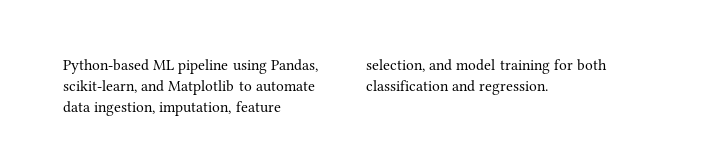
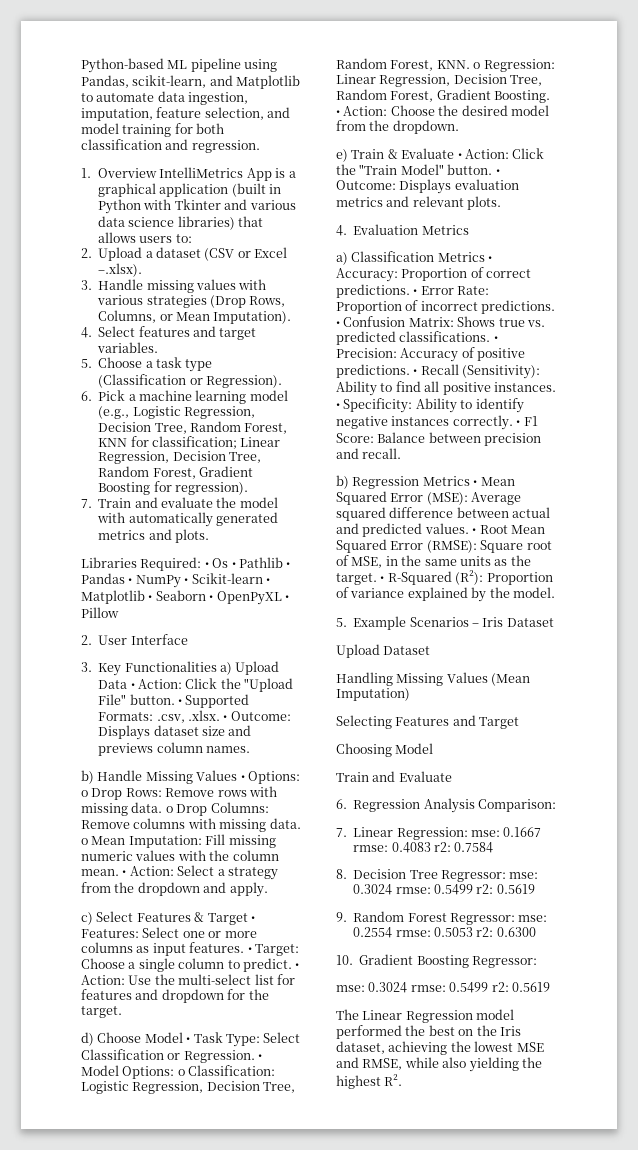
+ 1. Overview IntelliMetrics App is a graphical application (built in Python with Tkinter and various data science libraries) that allows users to:
+ 2. Upload a dataset (CSV or Excel –.xlsx).
+ 3. Handle missing values with various strategies (Drop Rows, Columns, or Mean Imputation).
+ 4. Select features and target variables.
+ 5. Choose a task type (Classification or Regression).
+ 6. Pick a machine learning model (e.g., Logistic Regression, Decision Tree, Random Forest, KNN for classification; Linear Regression, Decision Tree, Random Forest, Gradient Boosting for regression).
+ 7. Train and evaluate the model with automatically generated metrics and plots.
+ Libraries Required: • Os • Pathlib • Pandas • NumPy • Scikit-learn • Matplotlib • Seaborn • OpenPyXL • Pillow
+ 2. User Interface
+ 3. Key Functionalities a) Upload Data • Action: Click the "Upload File" button. • Supported Formats: .csv, .xlsx. • Outcome: Displays dataset size and previews column names.
+ b) Handle Missing Values • Options: o Drop Rows: Remove rows with missing data. o Drop Columns: Remove columns with missing data. o Mean Imputation: Fill missing numeric values with the column mean. • Action: Select a strategy from the dropdown and apply.
+ c) Select Features & Target • Features: Select one or more columns as input features. • Target: Choose a single column to predict. • Action: Use the multi-select list for features and dropdown for the target.
+ d) Choose Model • Task Type: Select Classification or Regression. • Model Options: o Classification: Logistic Regression, Decision Tree, Random Forest, KNN. o Regression: Linear Regression, Decision Tree, Random Forest, Gradient Boosting. • Action: Choose the desired model from the dropdown.
+ e) Train & Evaluate • Action: Click the "Train Model" button. • Outcome: Displays evaluation metrics and relevant plots.
+ 4. Evaluation Metrics
+ a) Classification Metrics • Accuracy: Proportion of correct predictions. • Error Rate: Proportion of incorrect predictions. • Confusion Matrix: Shows true vs. predicted classifications. • Precision: Accuracy of positive predictions. • Recall (Sensitivity): Ability to find all positive instances. • Specificity: Ability to identify negative instances correctly. • F1 Score: Balance between precision and recall.
+ b) Regression Metrics • Mean Squared Error (MSE): Average squared difference between actual and predicted values. • Root Mean Squared Error (RMSE): Square root of MSE, in the same units as the target. • R-Squared (R²): Proportion of variance explained by the model.
+ 5. Example Scenarios – Iris Dataset
+ Upload Dataset
+ Handling Missing Values (Mean Imputation)
+ Selecting Features and Target
+ Choosing Model
+ Train and Evaluate
+ 6. Regression Analysis Comparison:
+ 7. Linear Regression: mse: 0.1667 rmse: 0.4083 r2: 0.7584
+ 8. Decision Tree Regressor: mse: 0.3024 rmse: 0.5499 r2: 0.5619
+ 9. Random Forest Regressor: mse: 0.2554 rmse: 0.5053 r2: 0.6300
+ 10. Gradient Boosting Regressor:
+ mse: 0.3024 rmse: 0.5499 r2: 0.5619
+ The Linear Regression model performed the best on the Iris dataset, achieving the lowest MSE and RMSE, while also yielding the highest R².

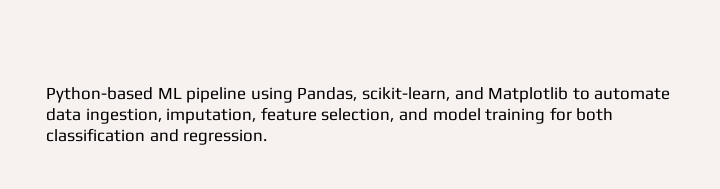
- 1. Overview IntelliMetrics App is a graphical application (built in Python with Tkinter and various data science libraries) that allows users to:
- 2. Upload a dataset (CSV or Excel –.xlsx).
- 3. Handle missing values with various strategies (Drop Rows, Columns, or Mean Imputation).
- 4. Select features and target variables.
- 5. Choose a task type (Classification or Regression).
- 6. Pick a machine learning model (e.g., Logistic Regression, Decision Tree, Random Forest, KNN for classification; Linear Regression, Decision Tree, Random Forest, Gradient Boosting for regression).
- 7. Train and evaluate the model with automatically generated metrics and plots.
- Libraries Required: • Os • Pathlib • Pandas • NumPy • Scikit-learn • Matplotlib • Seaborn • OpenPyXL • Pillow
- 2. User Interface
- 3. Key Functionalities a) Upload Data • Action: Click the "Upload File" button. • Supported Formats: .csv, .xlsx. • Outcome: Displays dataset size and previews column names.
- b) Handle Missing Values • Options: o Drop Rows: Remove rows with missing data. o Drop Columns: Remove columns with missing data. o Mean Imputation: Fill missing numeric values with the column mean. • Action: Select a strategy from the dropdown and apply.
- c) Select Features & Target • Features: Select one or more columns as input features. • Target: Choose a single column to predict. • Action: Use the multi-select list for features and dropdown for the target.
- d) Choose Model • Task Type: Select Classification or Regression. • Model Options: o Classification: Logistic Regression, Decision Tree, Random Forest, KNN. o Regression: Linear Regression, Decision Tree, Random Forest, Gradient Boosting. • Action: Choose the desired model from the dropdown.
- e) Train & Evaluate • Action: Click the "Train Model" button. • Outcome: Displays evaluation metrics and relevant plots.
- 4. Evaluation Metrics
- a) Classification Metrics • Accuracy: Proportion of correct predictions. • Error Rate: Proportion of incorrect predictions. • Confusion Matrix: Shows true vs. predicted classifications. • Precision: Accuracy of positive predictions. • Recall (Sensitivity): Ability to find all positive instances. • Specificity: Ability to identify negative instances correctly. • F1 Score: Balance between precision and recall.
- b) Regression Metrics • Mean Squared Error (MSE): Average squared difference between actual and predicted values. • Root Mean Squared Error (RMSE): Square root of MSE, in the same units as the target. • R-Squared (R²): Proportion of variance explained by the model.
- 5. Example Scenarios – Iris Dataset
- Upload Dataset
- Handling Missing Values (Mean Imputation)
- Selecting Features and Target
- Choosing Model
- Train and Evaluate
- 6. Regression Analysis Comparison:
- 7. Linear Regression: mse: 0.1667 rmse: 0.4083 r2: 0.7584
- 8. Decision Tree Regressor: mse: 0.3024 rmse: 0.5499 r2: 0.5619
- 9. Random Forest Regressor: mse: 0.2554 rmse: 0.5053 r2: 0.6300
- 10. Gradient Boosting Regressor:
- mse: 0.3024 rmse: 0.5499 r2: 0.5619
- The Linear Regression model performed the best on the Iris dataset, achieving the lowest MSE and RMSE, while also yielding the highest R².

